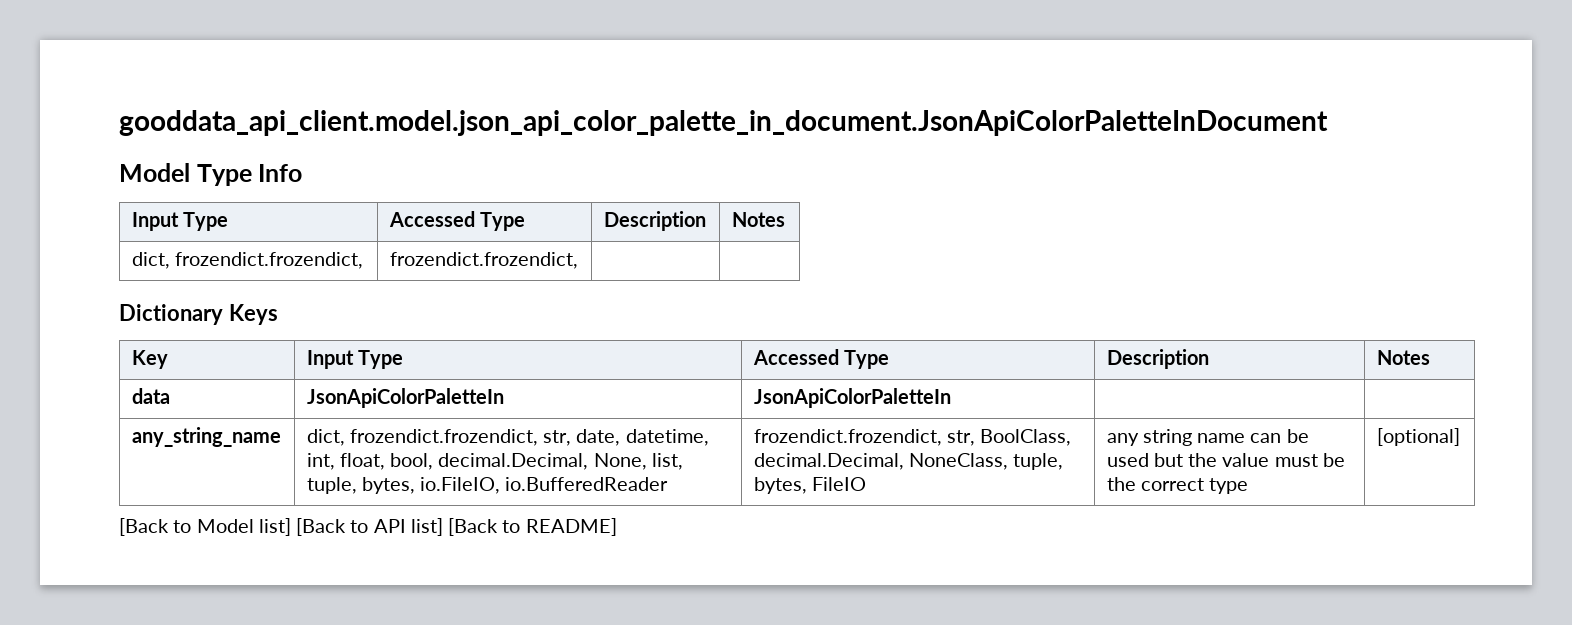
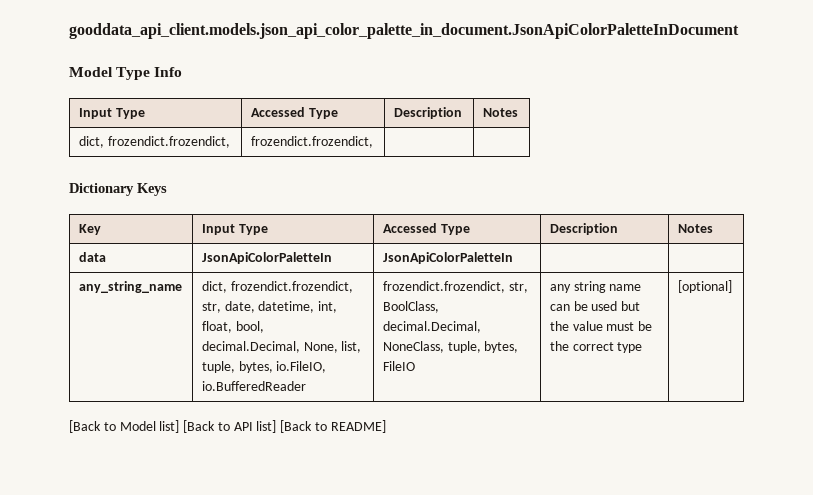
- gooddata_api_client.model.json_api_color_palette_in_document.JsonApiColorPaletteInDocument
+ gooddata_api_client.models.json_api_color_palette_in_document.JsonApiColorPaletteInDocument

